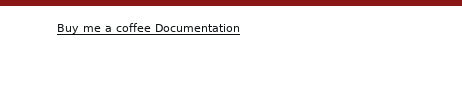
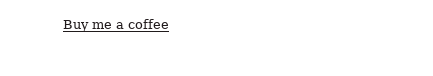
- Buy me a coffee Documentation
+ Buy me a coffee

